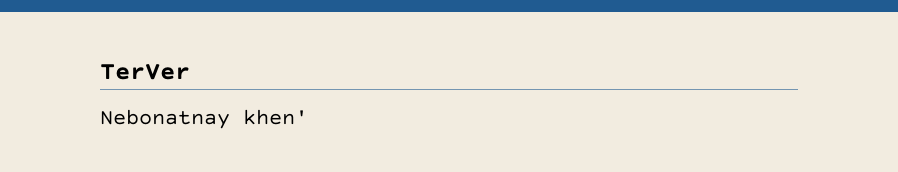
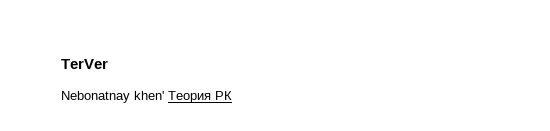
- Nebonatnay khen'
+ Nebonatnay khen' Теория РК

